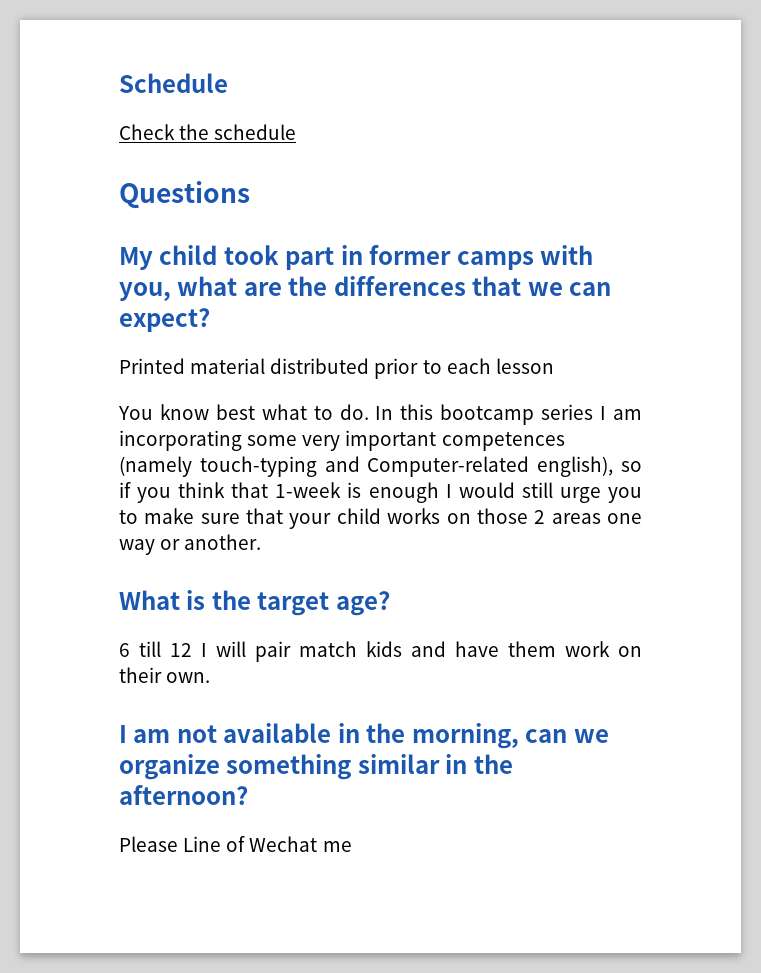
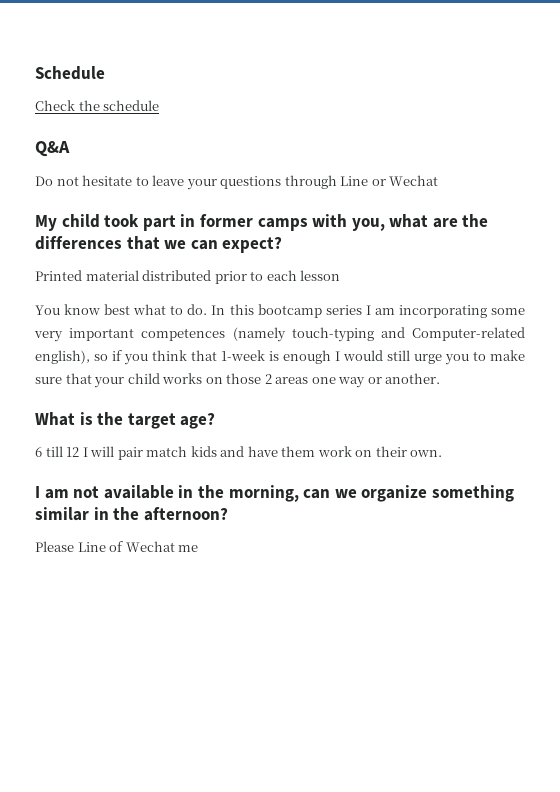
- Questions
+ Q&A
+ Do not hesitate to leave your questions through Line or Wechat

